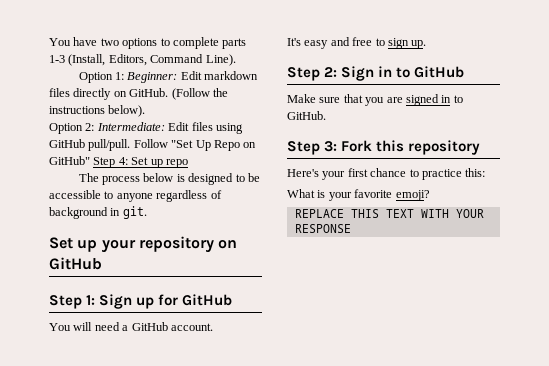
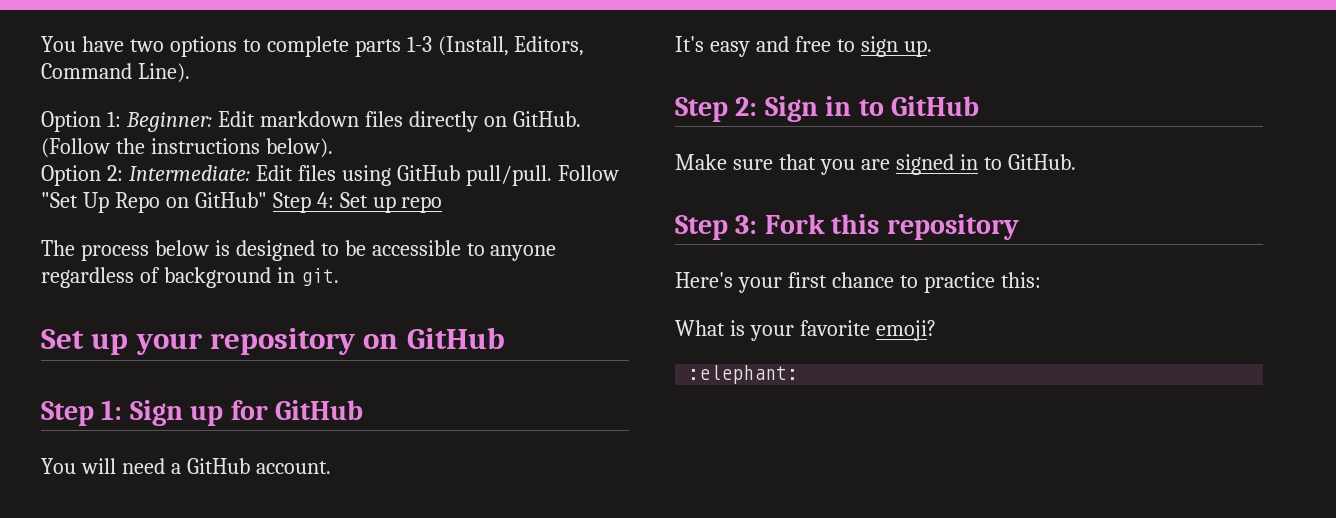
- REPLACE THIS TEXT WITH YOUR RESPONSE
+ :elephant:

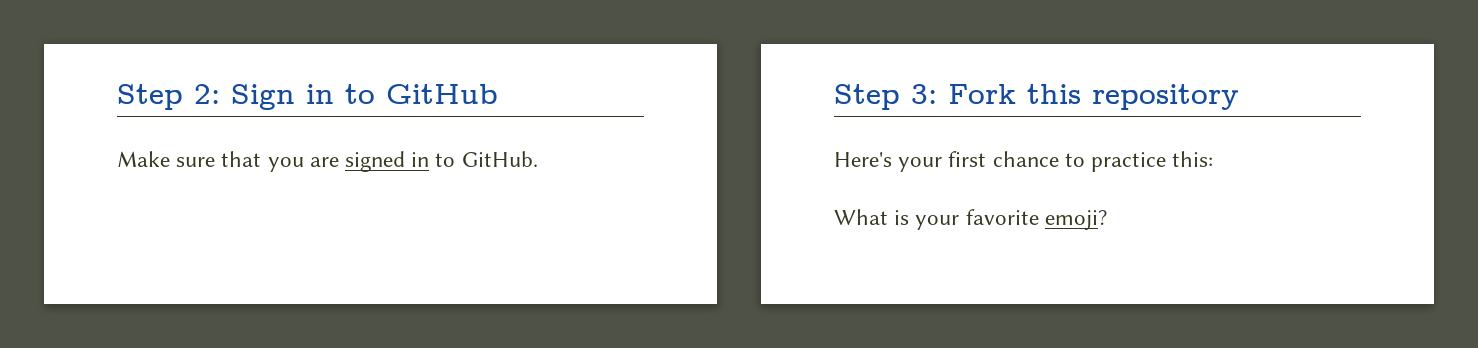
- You have two options to complete parts 1-3 (Install, Editors, Command Line).
- Option 1: Beginner: Edit markdown files directly on GitHub. (Follow the instructions below).
- Option 2: Intermediate: Edit files using GitHub pull/pull. Follow "Set Up Repo on GitHub" Step 4: Set up repo
- The process below is designed to be accessible to anyone regardless of background in git.
- Set up your repository on GitHub
- Step 1: Sign up for GitHub
- You will need a GitHub account.
- It's easy and free to sign up.
- :elephant:

